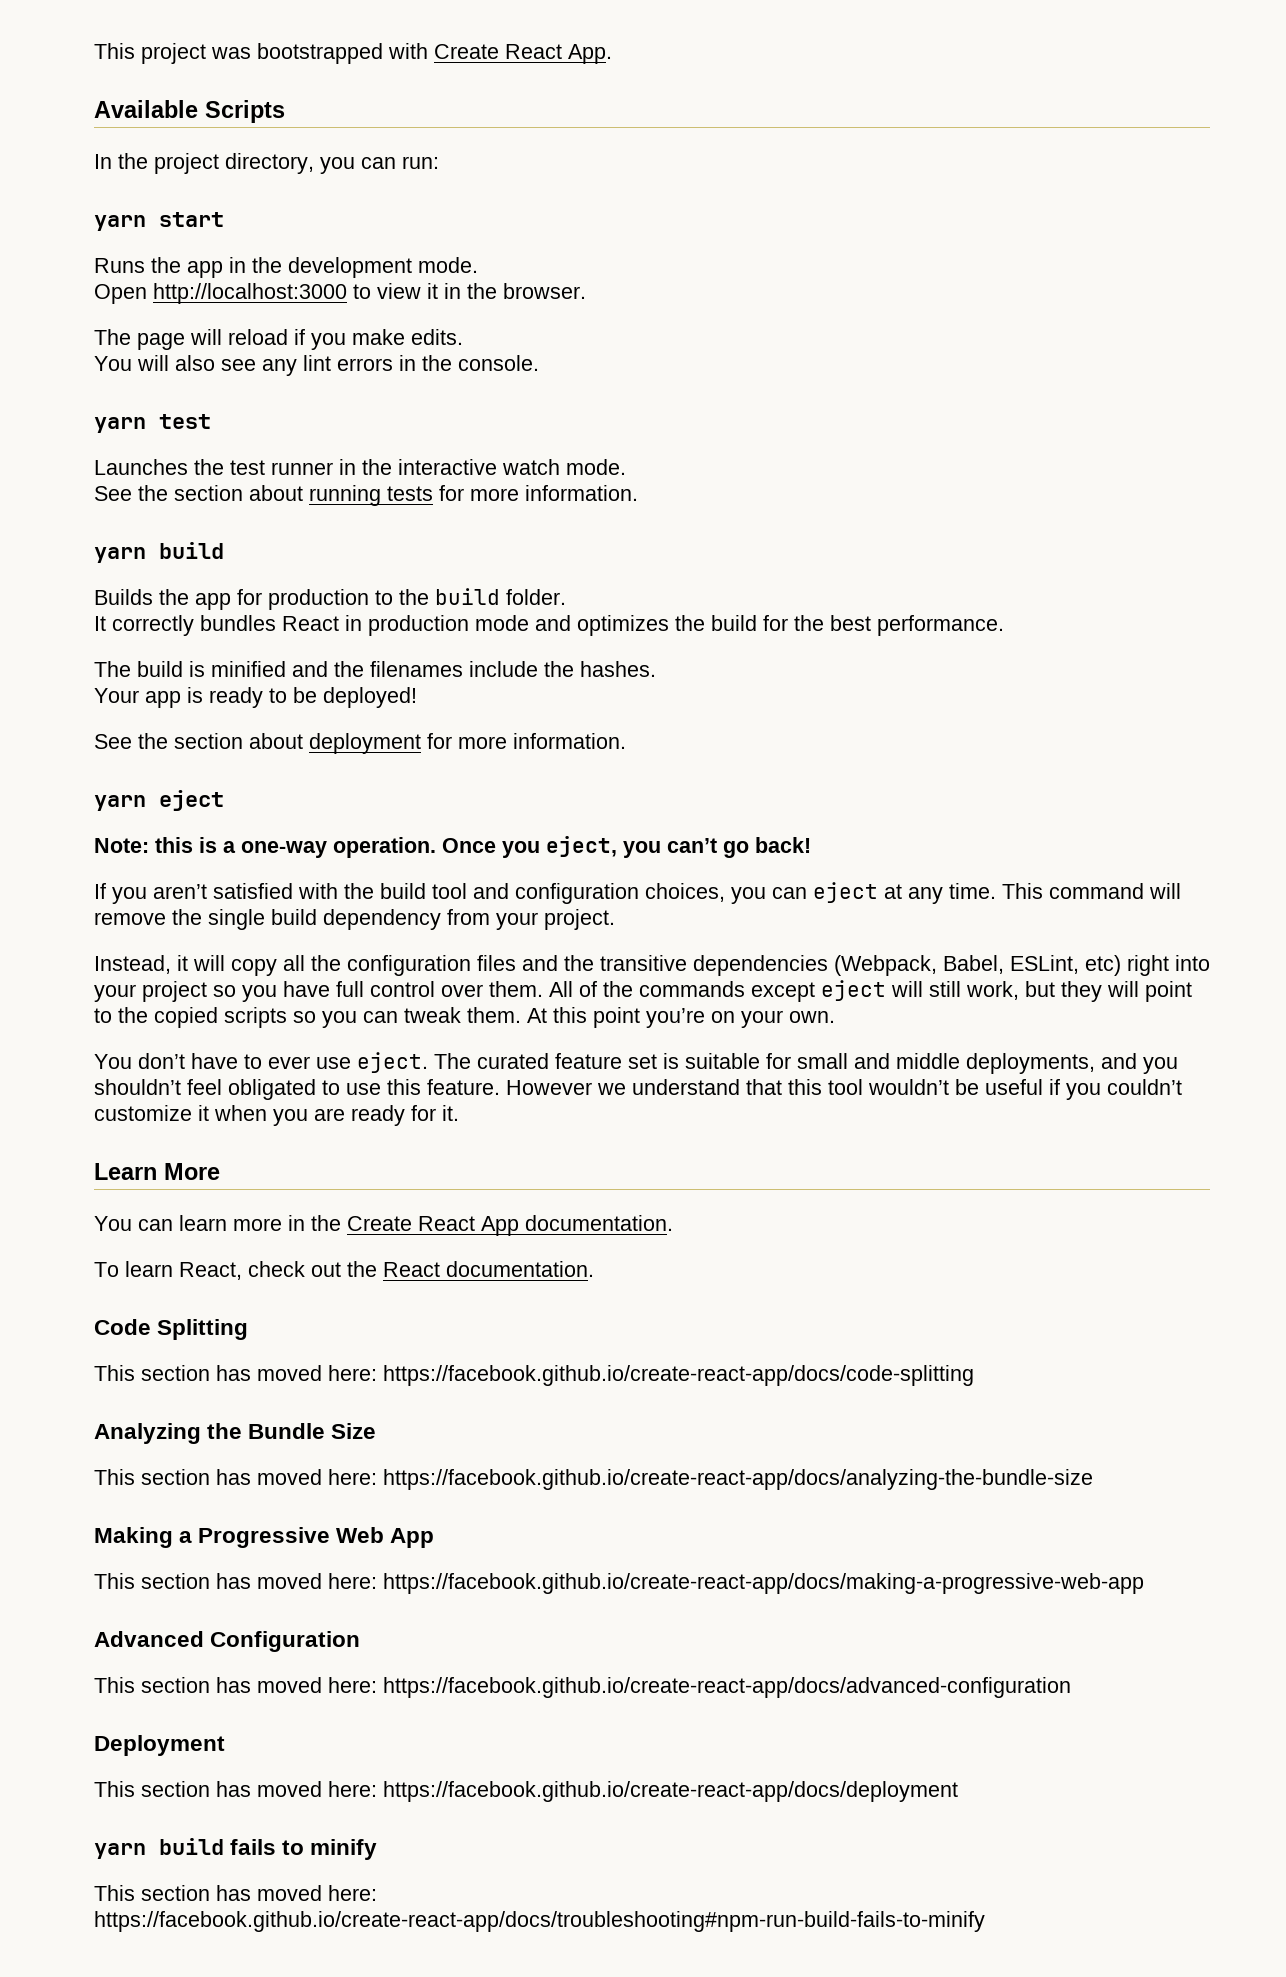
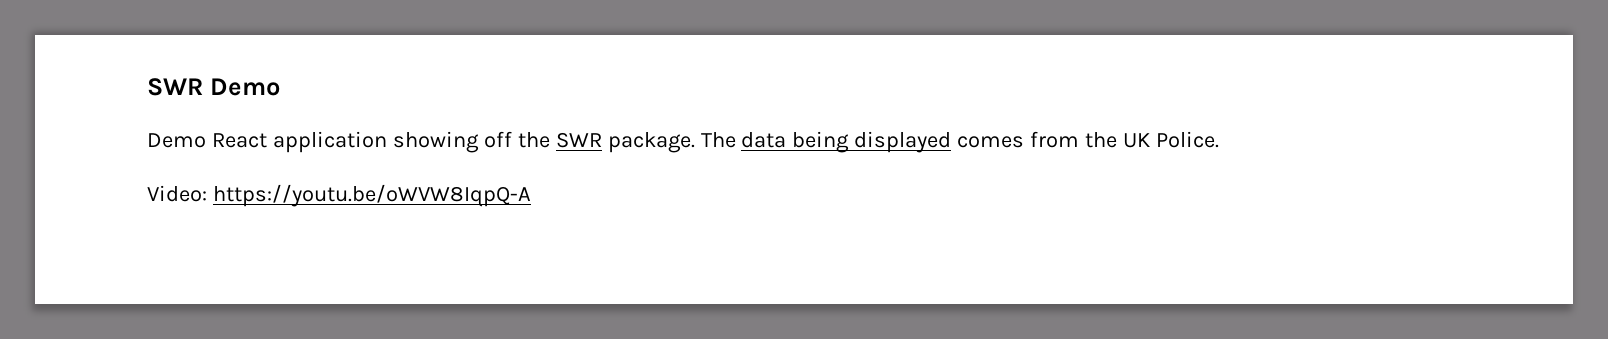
- This project was bootstrapped with Create React App.
- Available Scripts
- In the project directory, you can run:
- yarn start
- Runs the app in the development mode.
- Open http://localhost:3000 to view it in the browser.
- The page will reload if you make edits.
- You will also see any lint errors in the console.
- yarn test
- Launches the test runner in the interactive watch mode.
- See the section about running tests for more information.
- yarn build
- Builds the app for production to the build folder.
- It correctly bundles React in production mode and optimizes the build for the best performance.
- The build is minified and the filenames include the hashes.
- Your app is ready to be deployed!
- See the section about deployment for more information.
- yarn eject
- Note: this is a one-way operation. Once you eject, you can’t go back!
- If you aren’t satisfied with the build tool and configuration choices, you can eject at any time. This command will remove the single build dependency from your project.
- Instead, it will copy all the configuration files and the transitive dependencies (Webpack, Babel, ESLint, etc) right into your project so you have full control over them. All of the commands except eject will still work, but they will point to the copied scripts so you can tweak them. At this point you’re on your own.
- You don’t have to ever use eject. The curated feature set is suitable for small and middle deployments, and you shouldn’t feel obligated to use this feature. However we understand that this tool wouldn’t be useful if you couldn’t customize it when you are ready for it.
- Learn More
- You can learn more in the Create React App documentation.
- To learn React, check out the React documentation.
- Code Splitting
- This section has moved here: https://facebook.github.io/create-react-app/docs/code-splitting
- Analyzing the Bundle Size
- This section has moved here: https://facebook.github.io/create-react-app/docs/analyzing-the-bundle-size
- Making a Progressive Web App
- This section has moved here: https://facebook.github.io/create-react-app/docs/making-a-progressive-web-app
- Advanced Configuration
- This section has moved here: https://facebook.github.io/create-react-app/docs/advanced-configuration
- Deployment
- This section has moved here: https://facebook.github.io/create-react-app/docs/deployment
- yarn build fails to minify
- This section has moved here: https://facebook.github.io/create-react-app/docs/troubleshooting#npm-run-build-fails-to-minify
+ SWR Demo
+ Demo React application showing off the SWR package. The data being displayed comes from the UK Police.
+ Video: https://youtu.be/oWVW8IqpQ-A

